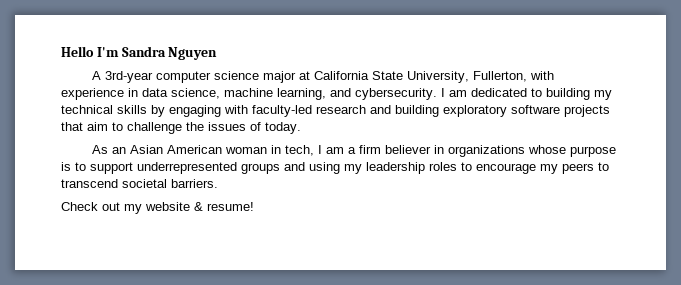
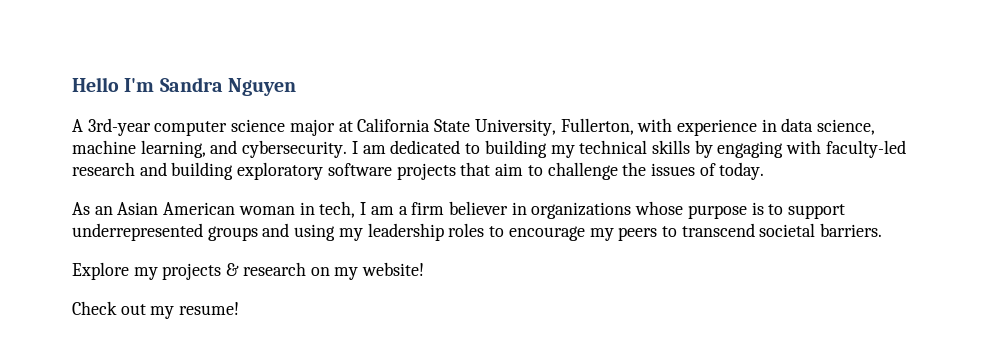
+ Explore my projects & research on my website!
- Check out my website & resume!
+ Check out my resume!

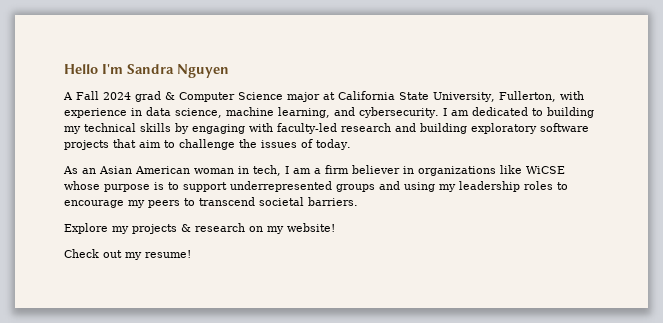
- A 3rd-year computer science major at California State University, Fullerton, with experience in data science, machine learning, and cybersecurity.
+ A Fall 2024 grad & Computer Science major at California State University, Fullerton, with experience in data science, machine learning, and cybersecurity.
- As an Asian American woman in tech, I am a firm believer in organizations whose purpose is to support underrepresented groups and using my leadership roles to encourage my peers to transcend societal barriers.
+ As an Asian American woman in tech, I am a firm believer in organizations like WiCSE whose purpose is to support underrepresented groups and using my leadership roles to encourage my peers to transcend societal barriers.

